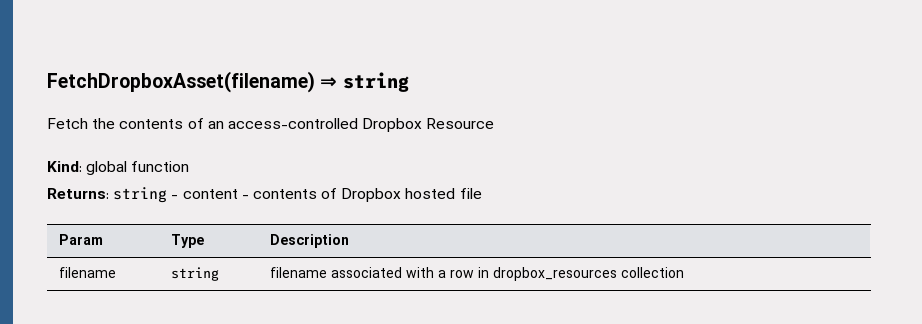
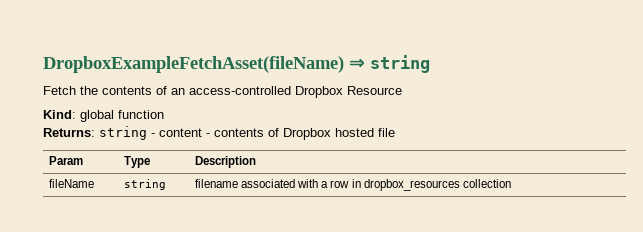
- FetchDropboxAsset(filename) ⇒ string
+ DropboxExampleFetchAsset(fileName) ⇒ string
- filename | string | filename associated with a row in dropbox_resources collection
+ fileName | string | filename associated with a row in dropbox_resources collection

